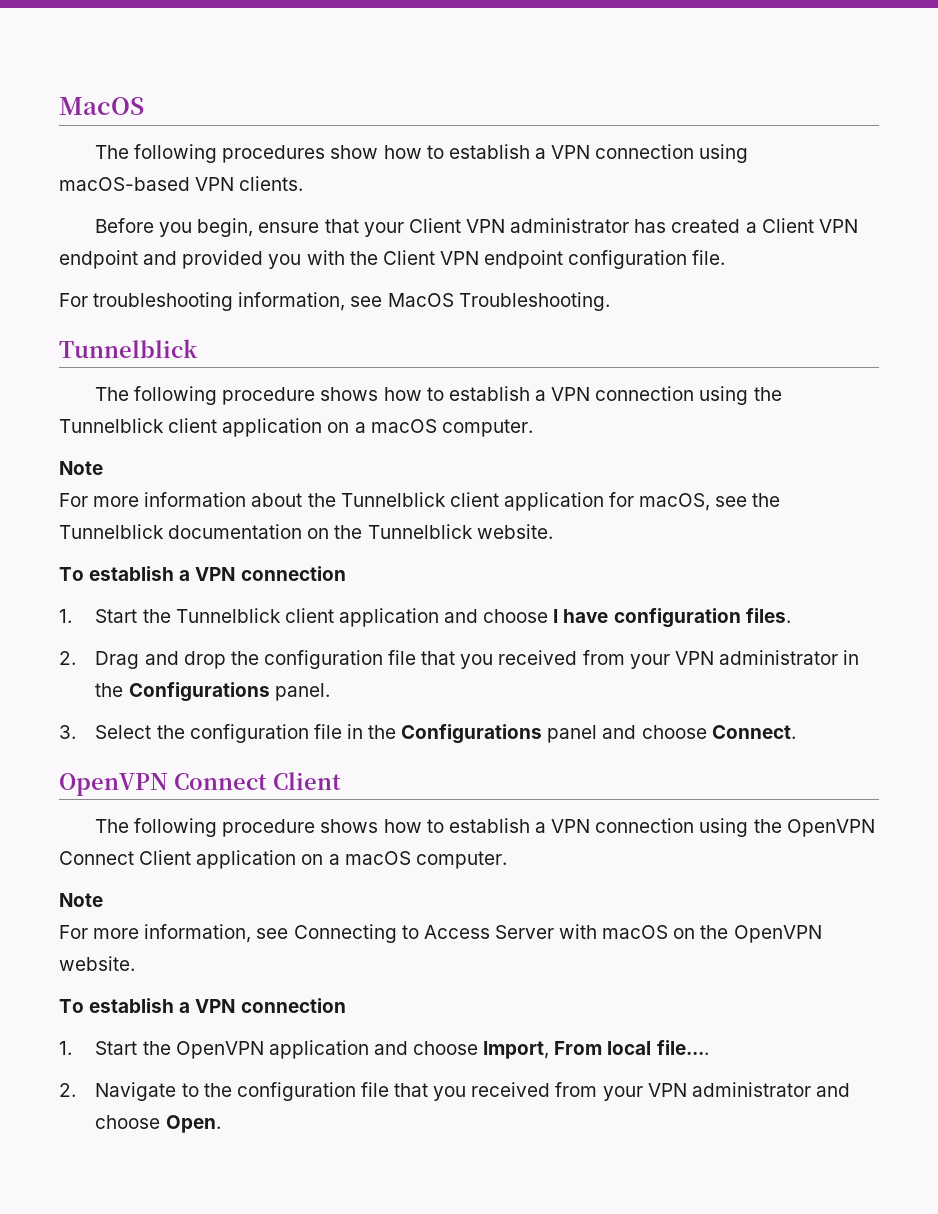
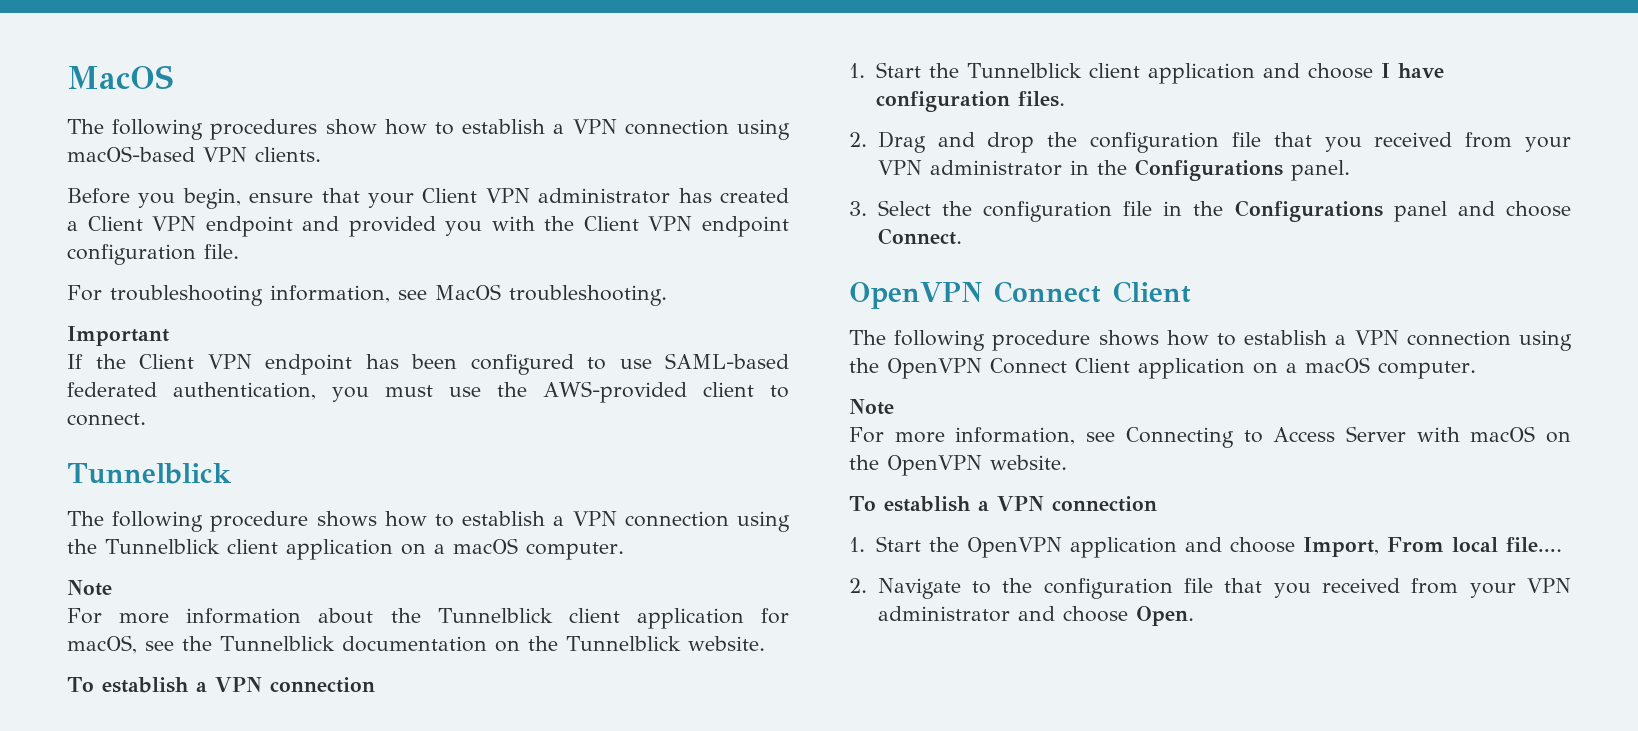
- For troubleshooting information, see MacOS Troubleshooting.
+ For troubleshooting information, see MacOS troubleshooting.
+ Important
+ If the Client VPN endpoint has been configured to use SAML-based federated authentication, you must use the AWS-provided client to connect.

